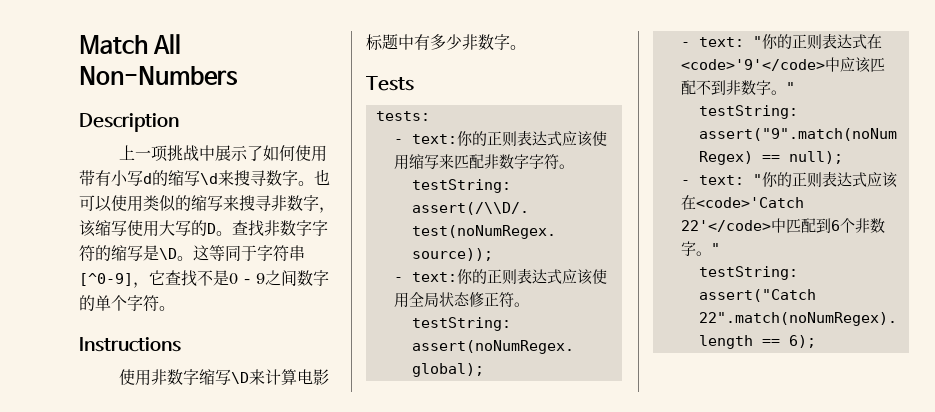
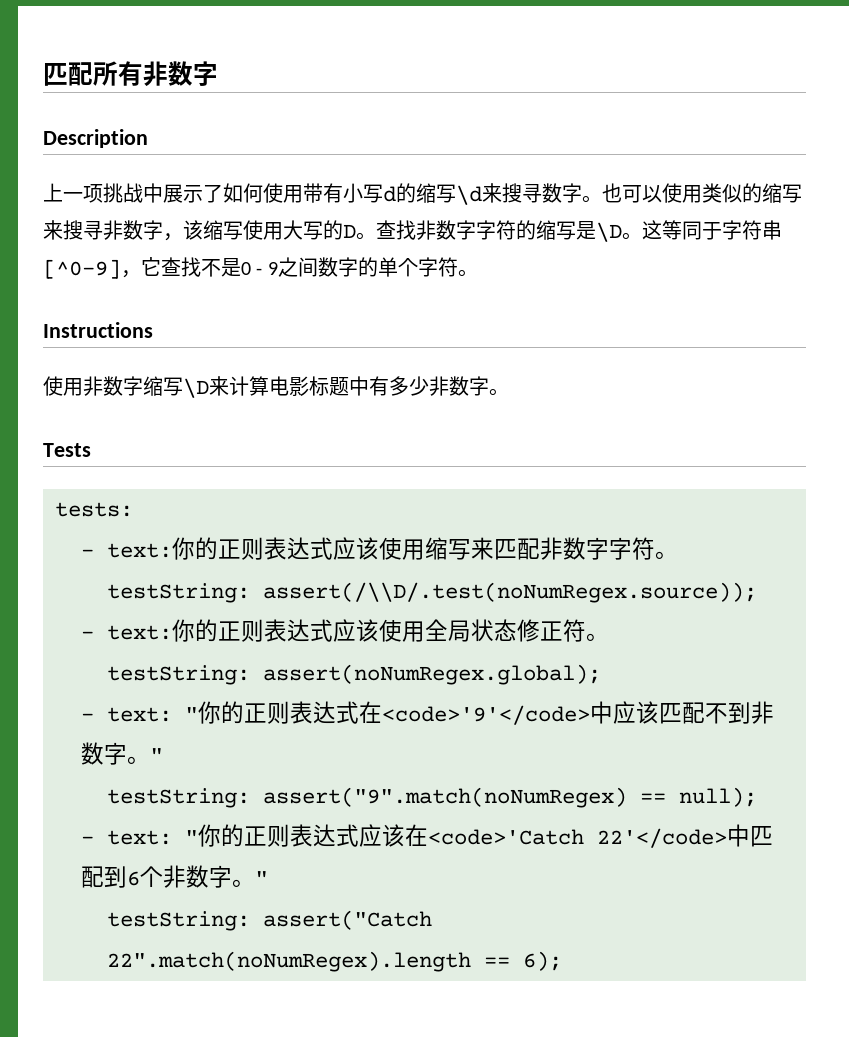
- Match All Non-Numbers
+ 匹配所有非数字

